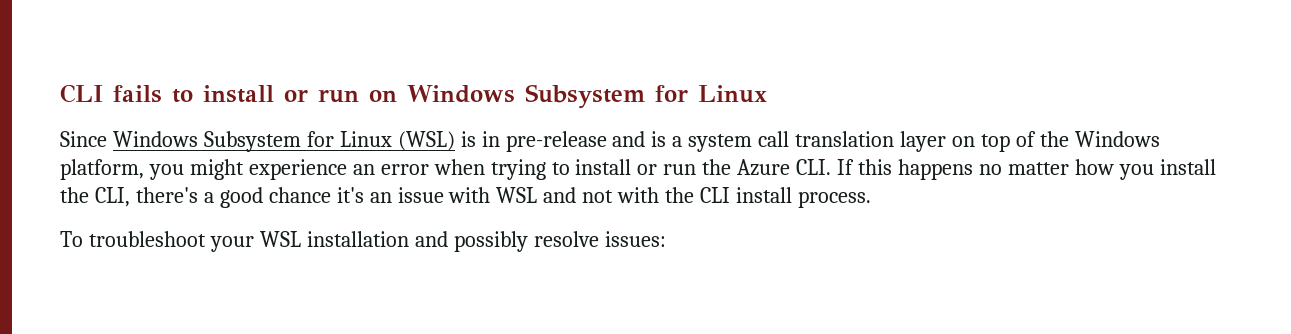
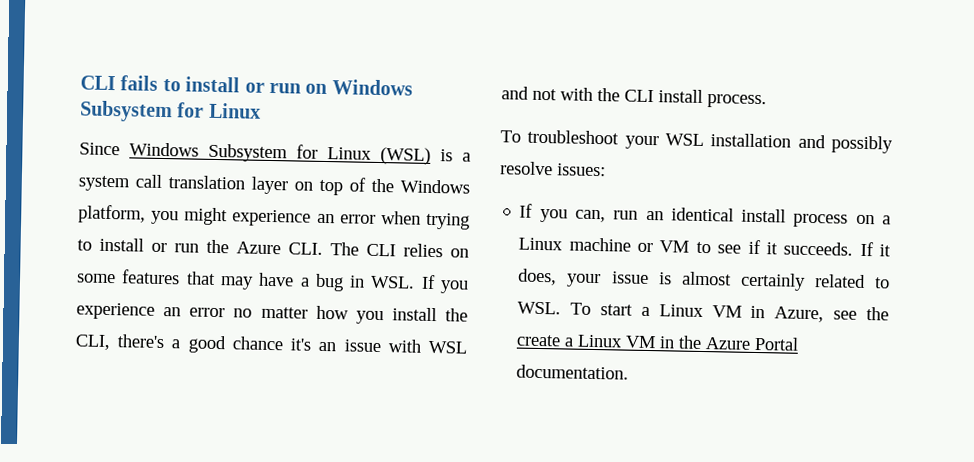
- Since Windows Subsystem for Linux (WSL) is in pre-release and is a system call translation layer on top of the Windows platform, you might experience an error when trying to install or run the Azure CLI. If this happens no matter how you install the CLI, there's a good chance it's an issue with WSL and not with the CLI install process.
+ Since Windows Subsystem for Linux (WSL) is a system call translation layer on top of the Windows platform, you might experience an error when trying to install or run the Azure CLI. The CLI relies on some features that may have a bug in WSL. If you experience an error no matter how you install the CLI, there's a good chance it's an issue with WSL and not with the CLI install process.
+ If you can, run an identical install process on a Linux machine or VM to see if it succeeds. If it does, your issue is almost certainly related to WSL. To start a Linux VM in Azure, see the create a Linux VM in the Azure Portal documentation.

